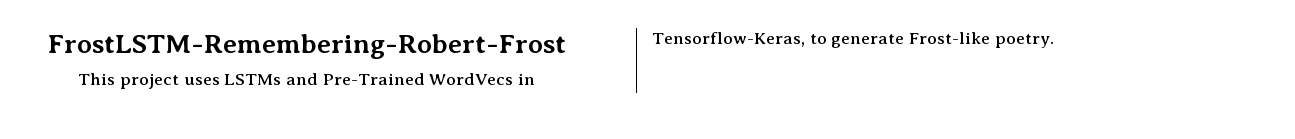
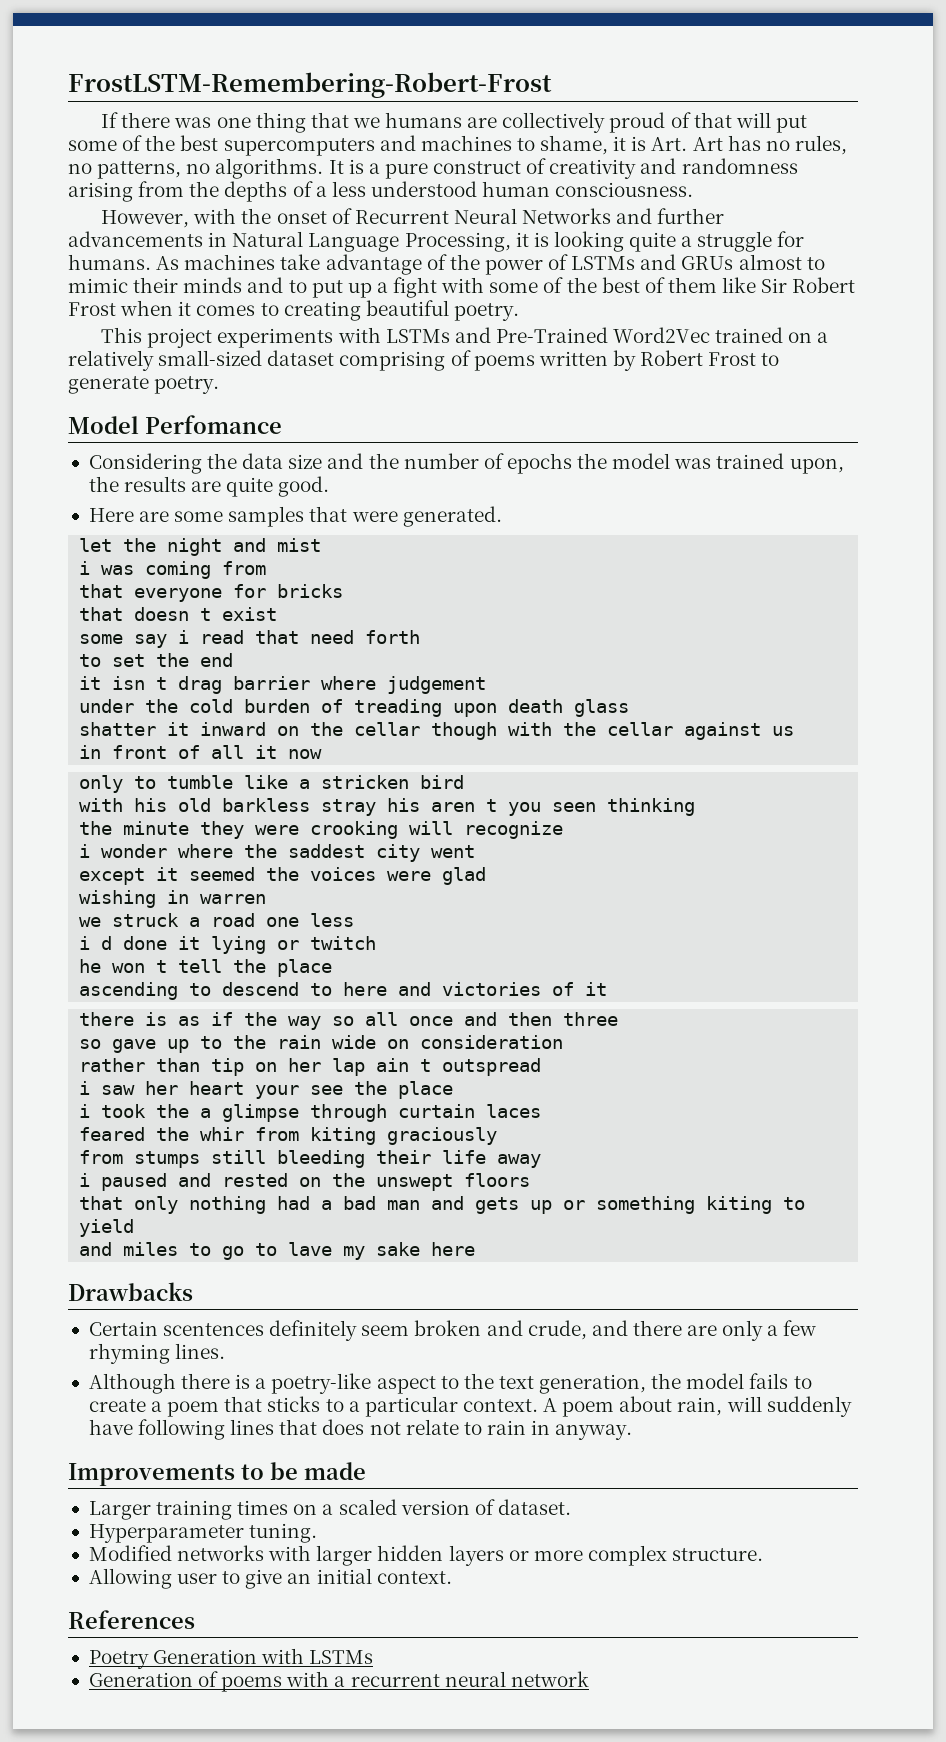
+ If there was one thing that we humans are collectively proud of that will put some of the best supercomputers and machines to shame, it is Art. Art has no rules, no patterns, no algorithms. It is a pure construct of creativity and randomness arising from the depths of a less understood human consciousness.
+ However, with the onset of Recurrent Neural Networks and further advancements in Natural Language Processing, it is looking quite a struggle for humans. As machines take advantage of the power of LSTMs and GRUs almost to mimic their minds and to put up a fight with some of the best of them like Sir Robert Frost when it comes to creating beautiful poetry.
- This project uses LSTMs and Pre-Trained WordVecs in Tensorflow-Keras, to generate Frost-like poetry.
+ This project experiments with LSTMs and Pre-Trained Word2Vec trained on a relatively small-sized dataset comprising of poems written by Robert Frost to generate poetry.
+ Model Perfomance
+ Considering the data size and the number of epochs the model was trained upon, the results are quite good.
+ Here are some samples that were generated.
+ let the night and mist
+ i was coming from
+ that everyone for bricks
+ that doesn t exist
+ some say i read that need forth
+ to set the end
+ it isn t drag barrier where judgement
+ under the cold burden of treading upon death glass
+ shatter it inward on the cellar though with the cellar against us
+ in front of all it now
+ only to tumble like a stricken bird
+ with his old barkless stray his aren t you seen thinking
+ the minute they were crooking will recognize
+ i wonder where the saddest city went
+ except it seemed the voices were glad
+ wishing in warren
+ we struck a road one less
+ i d done it lying or twitch
+ he won t tell the place
+ ascending to descend to here and victories of it
+ there is as if the way so all once and then three
+ so gave up to the rain wide on consideration
+ rather than tip on her lap ain t outspread
+ i saw her heart your see the place
+ i took the a glimpse through curtain laces
+ feared the whir from kiting graciously
+ from stumps still bleeding their life away
+ i paused and rested on the unswept floors
+ that only nothing had a bad man and gets up or something kiting to yield
+ and miles to go to lave my sake here
+ Drawbacks
+ Certain scentences definitely seem broken and crude, and there are only a few rhyming lines.
+ Although there is a poetry-like aspect to the text generation, the model fails to create a poem that sticks to a particular context. A poem about rain, will suddenly have following lines that does not relate to rain in anyway.
+ Improvements to be made
+ Larger training times on a scaled version of dataset.
+ Hyperparameter tuning.
+ Modified networks with larger hidden layers or more complex structure.
+ Allowing user to give an initial context.
+ References
+ Poetry Generation with LSTMs
+ Generation of poems with a recurrent neural network

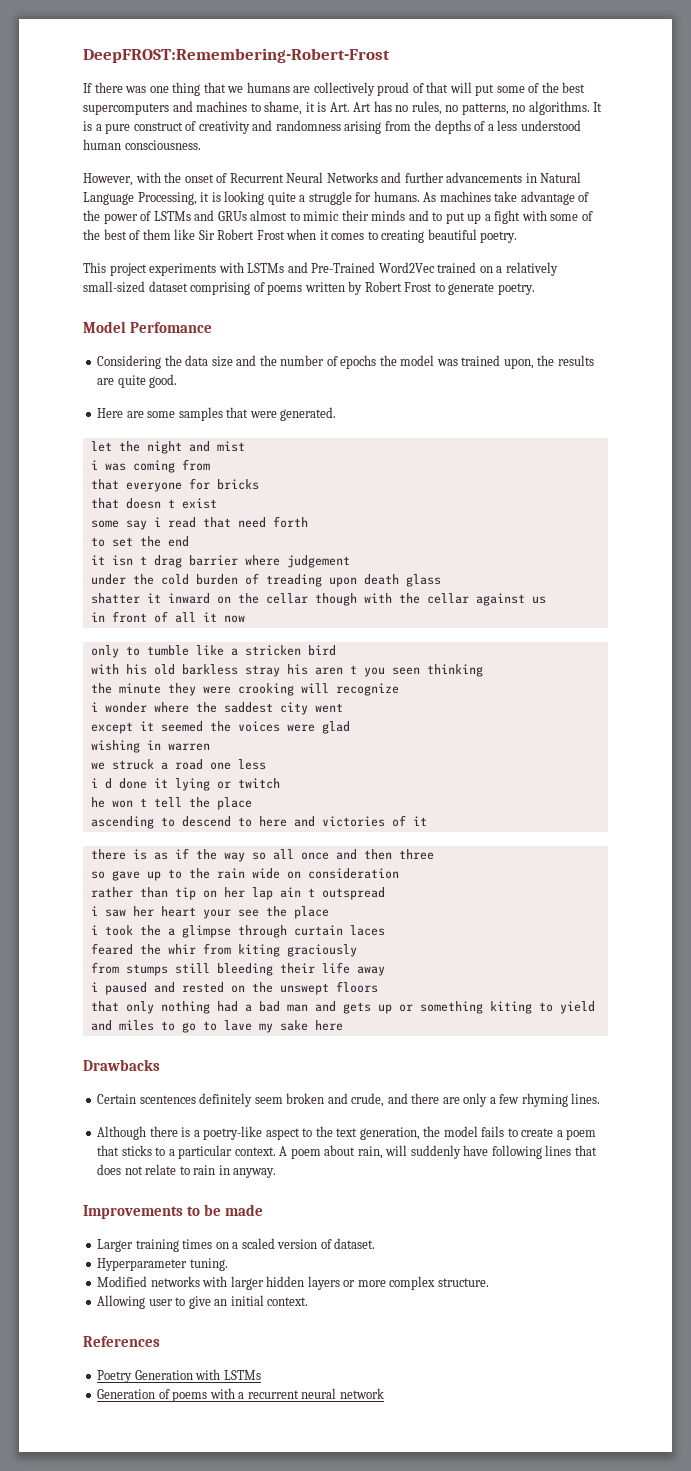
- FrostLSTM-Remembering-Robert-Frost
+ DeepFROST:Remembering-Robert-Frost

